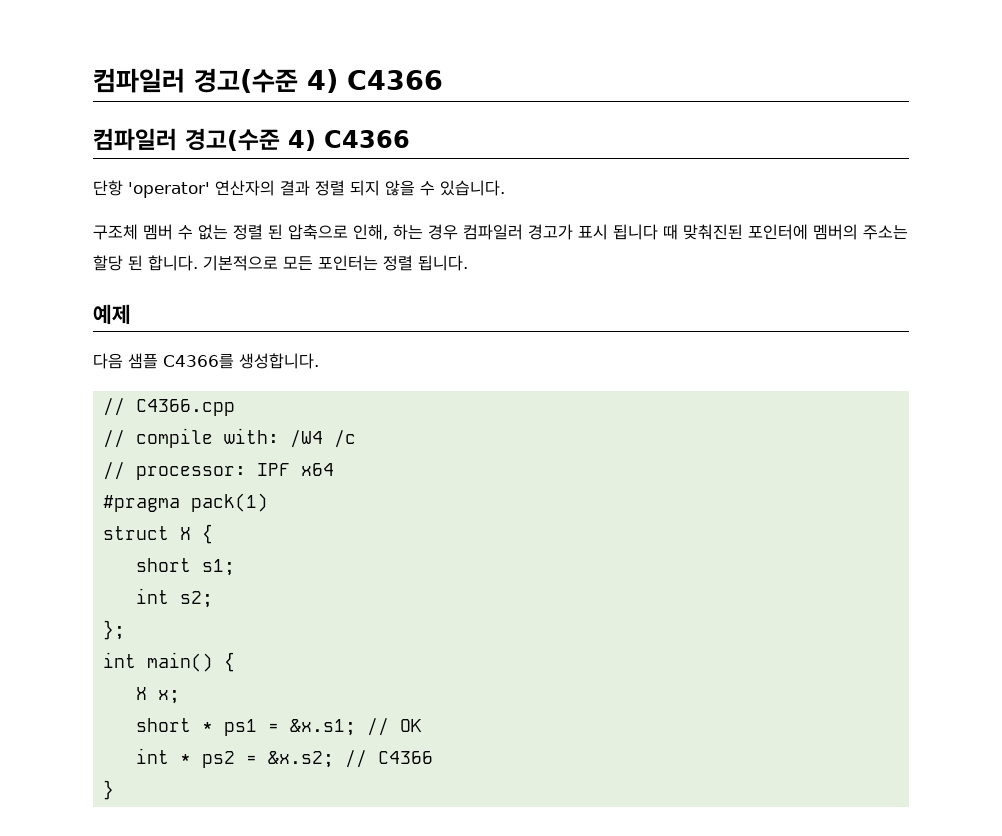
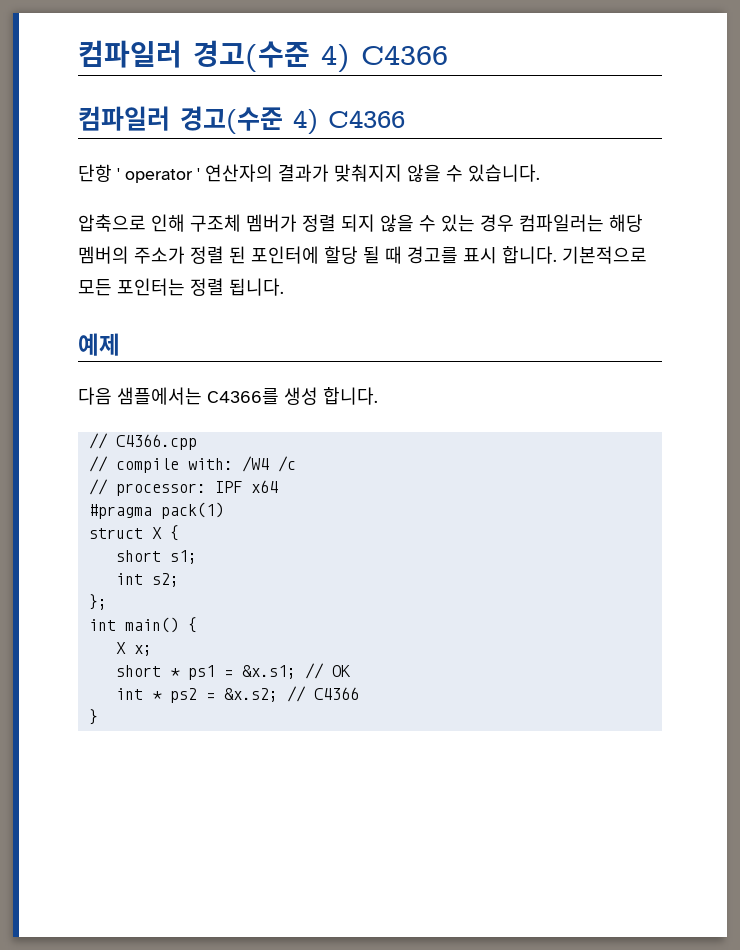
- 단항 'operator' 연산자의 결과 정렬 되지 않을 수 있습니다.
- 구조체 멤버 수 없는 정렬 된 압축으로 인해, 하는 경우 컴파일러 경고가 표시 됩니다 때 맞춰진된 포인터에 멤버의 주소는 할당 된 합니다.
+ 단항 ' operator ' 연산자의 결과가 맞춰지지 않을 수 있습니다.
+ 압축으로 인해 구조체 멤버가 정렬 되지 않을 수 있는 경우 컴파일러는 해당 멤버의 주소가 정렬 된 포인터에 할당 될 때 경고를 표시 합니다.
- 다음 샘플 C4366를 생성합니다.
+ 다음 샘플에서는 C4366를 생성 합니다.

